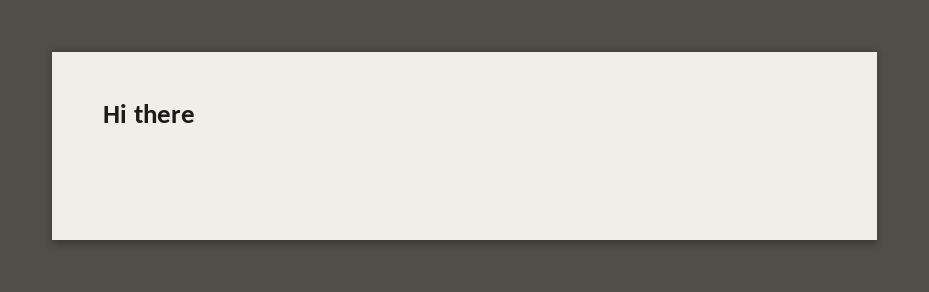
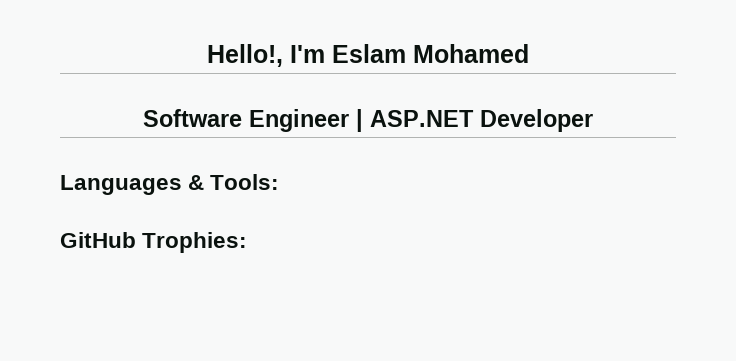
- Hi there
+ Hello!, I'm Eslam Mohamed
+ Software Engineer | ASP.NET Developer
+ Languages & Tools:
+ GitHub Trophies:

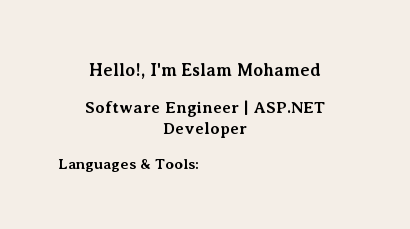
- GitHub Trophies:

